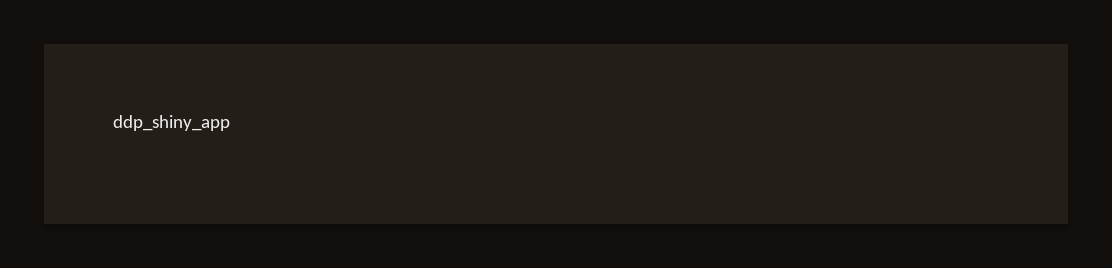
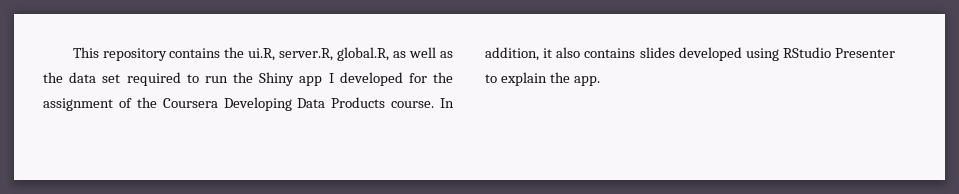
- ddp_shiny_app
+ This repository contains the ui.R, server.R, global.R, as well as the data set required to run the Shiny app I developed for the assignment of the Coursera Developing Data Products course. In addition, it also contains slides developed using RStudio Presenter to explain the app.

